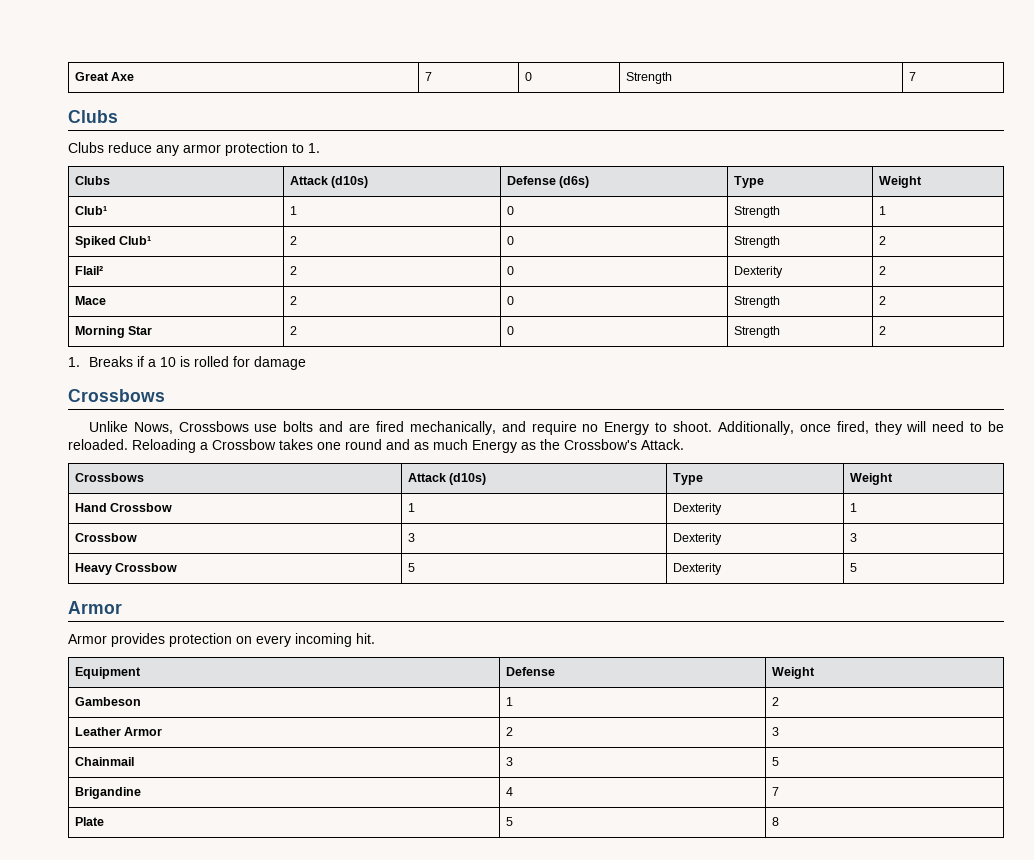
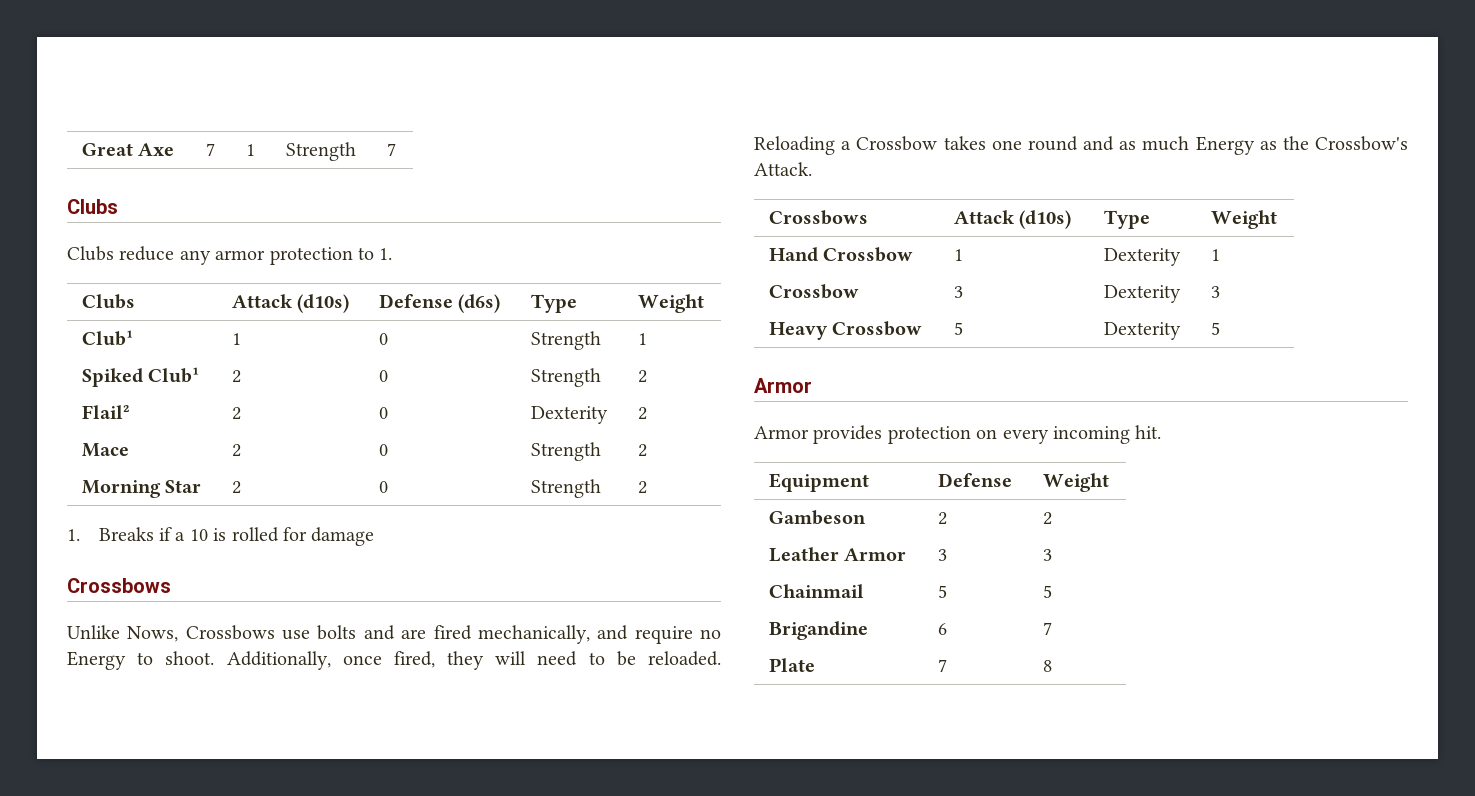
- Great Axe | 7 | 0 | Strength | 7
+ Great Axe | 7 | 1 | Strength | 7
- Gambeson | 1 | 2
+ Gambeson | 2 | 2
- Leather Armor | 2 | 3
+ Leather Armor | 3 | 3
- Chainmail | 3 | 5
+ Chainmail | 5 | 5
- Brigandine | 4 | 7
+ Brigandine | 6 | 7
- Plate | 5 | 8
+ Plate | 7 | 8

